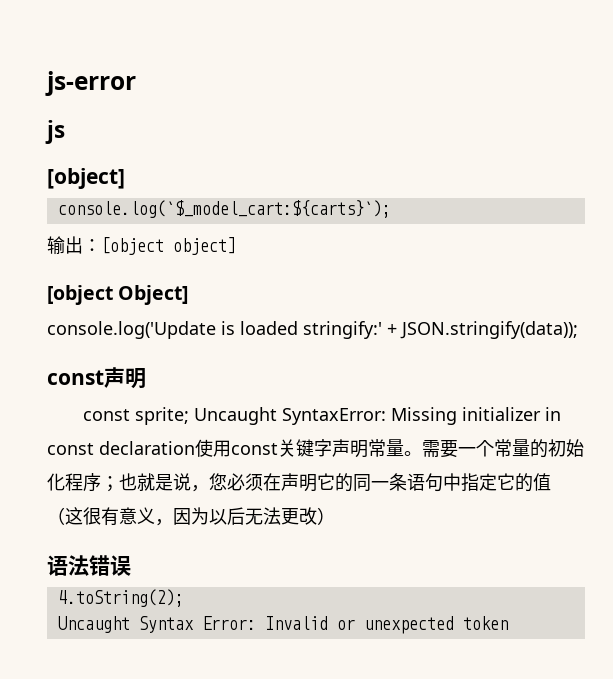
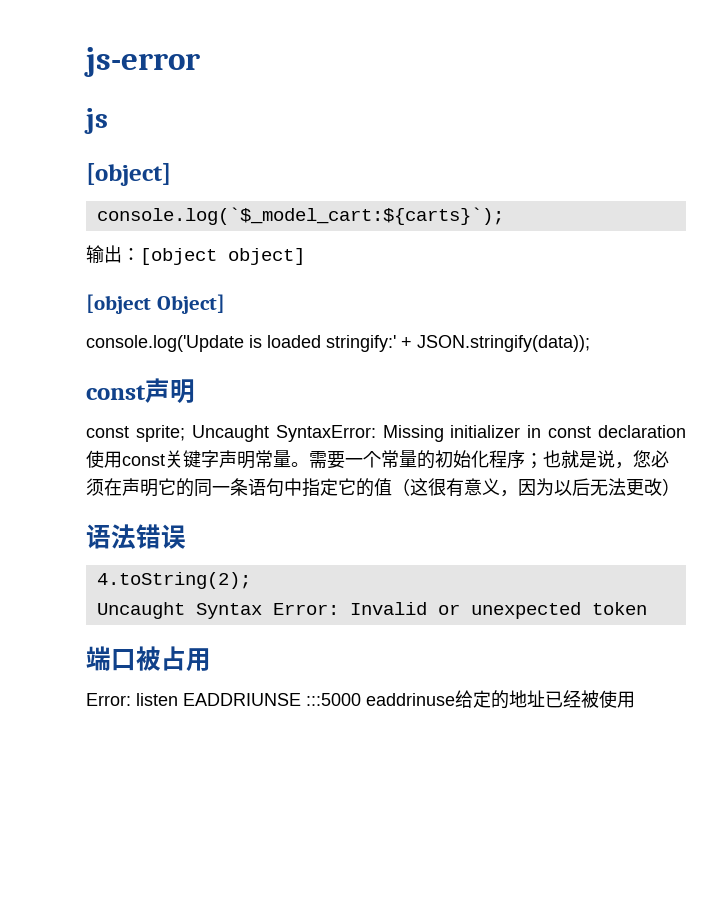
+ 端口被占用
+ Error: listen EADDRIUNSE :::5000 eaddrinuse给定的地址已经被使用

